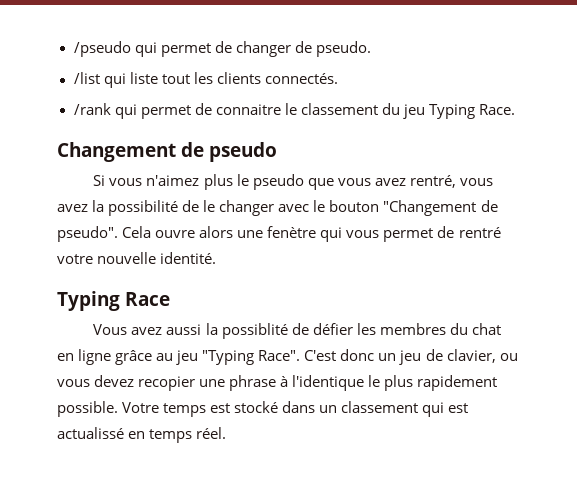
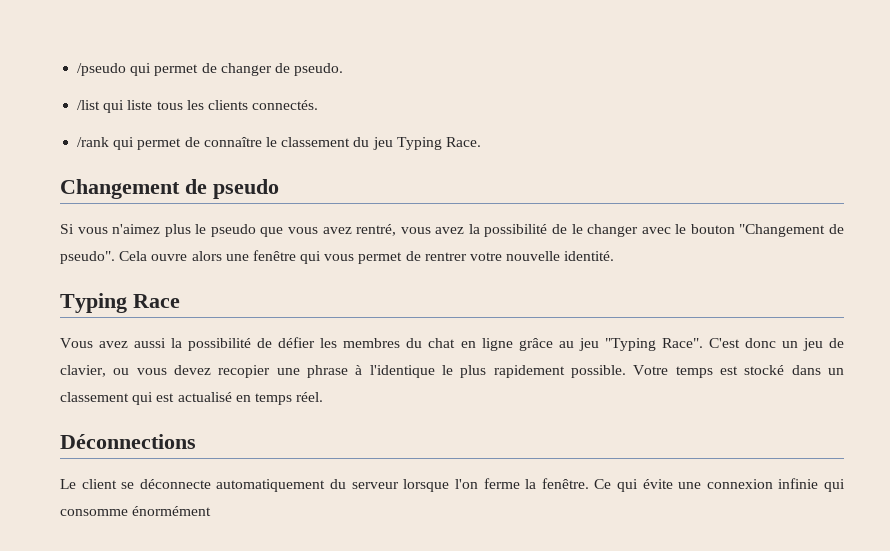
- /list qui liste tout les clients connectés.
+ /list qui liste tous les clients connectés.
- /rank qui permet de connaitre le classement du jeu Typing Race.
+ /rank qui permet de connaître le classement du jeu Typing Race.
- Cela ouvre alors une fenètre qui vous permet de rentré votre nouvelle identité.
+ Cela ouvre alors une fenêtre qui vous permet de rentrer votre nouvelle identité.
- Vous avez aussi la possiblité de défier les membres du chat en ligne grâce au jeu "Typing Race".
+ Vous avez aussi la possibilité de défier les membres du chat en ligne grâce au jeu "Typing Race".
- Votre temps est stocké dans un classement qui est actualissé en temps réel.
+ Votre temps est stocké dans un classement qui est actualisé en temps réel.
+ Déconnections
+ Le client se déconnecte automatiquement du serveur lorsque l'on ferme la fenêtre. Ce qui évite une connexion infinie qui consomme énormément

